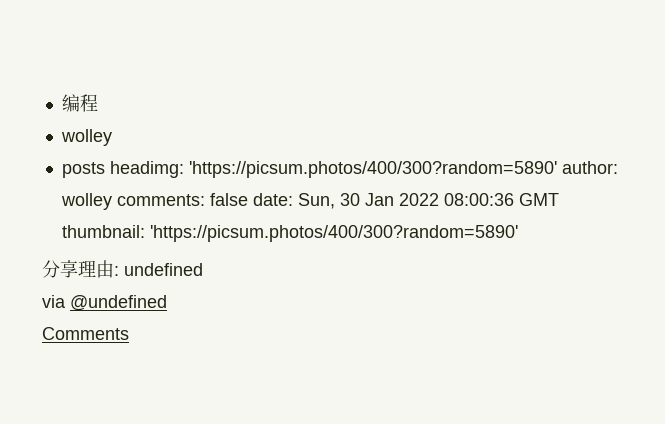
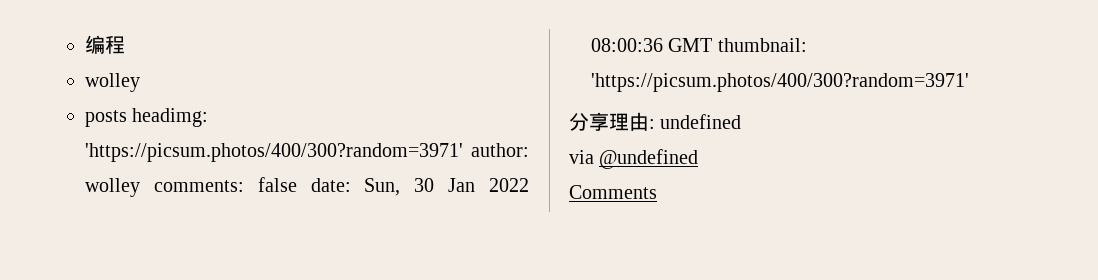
- posts headimg: 'https://picsum.photos/400/300?random=5890' author: wolley comments: false date: Sun, 30 Jan 2022 08:00:36 GMT thumbnail: 'https://picsum.photos/400/300?random=5890'
+ posts headimg: 'https://picsum.photos/400/300?random=3971' author: wolley comments: false date: Sun, 30 Jan 2022 08:00:36 GMT thumbnail: 'https://picsum.photos/400/300?random=3971'

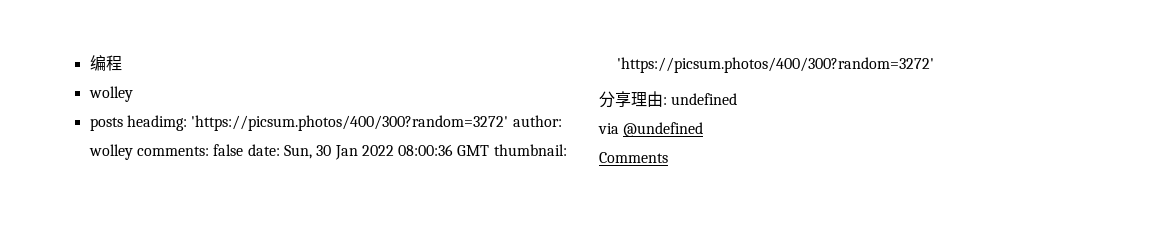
- posts headimg: 'https://picsum.photos/400/300?random=3971' author: wolley comments: false date: Sun, 30 Jan 2022 08:00:36 GMT thumbnail: 'https://picsum.photos/400/300?random=3971'
+ posts headimg: 'https://picsum.photos/400/300?random=3272' author: wolley comments: false date: Sun, 30 Jan 2022 08:00:36 GMT thumbnail: 'https://picsum.photos/400/300?random=3272'

